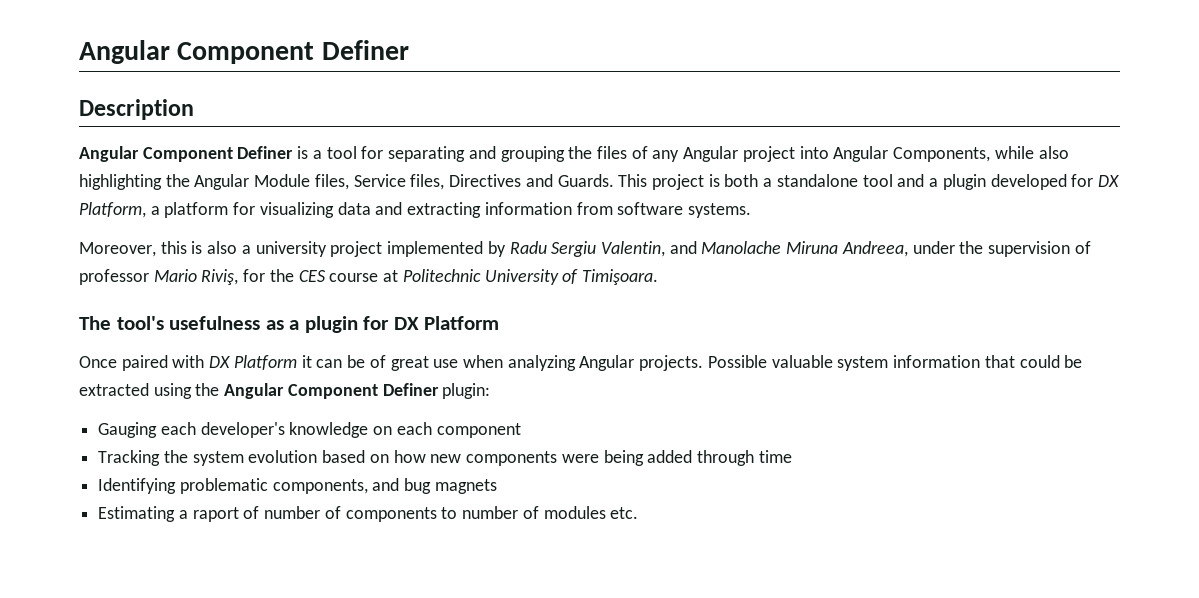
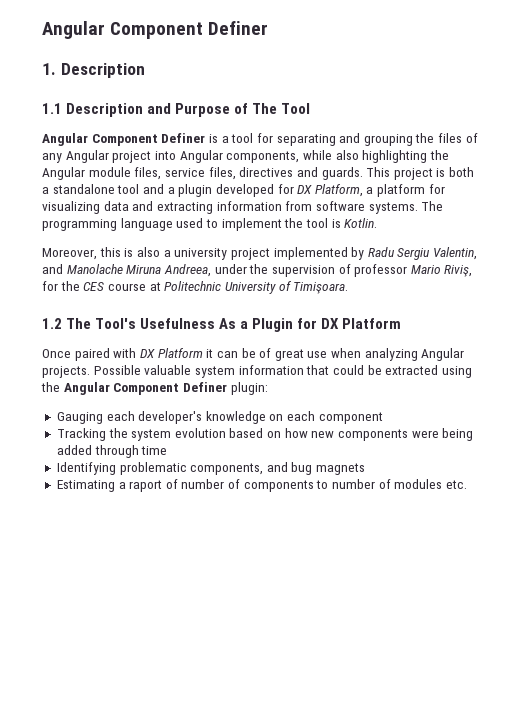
- Description
+ 1. Description
+ 1.1 Description and Purpose of The Tool
- Angular Component Definer is a tool for separating and grouping the files of any Angular project into Angular Components, while also highlighting the Angular Module files, Service files, Directives and Guards.
+ Angular Component Definer is a tool for separating and grouping the files of any Angular project into Angular components, while also highlighting the Angular module files, service files, directives and guards.
+ The programming language used to implement the tool is Kotlin.
- The tool's usefulness as a plugin for DX Platform
+ 1.2 The Tool's Usefulness As a Plugin for DX Platform

